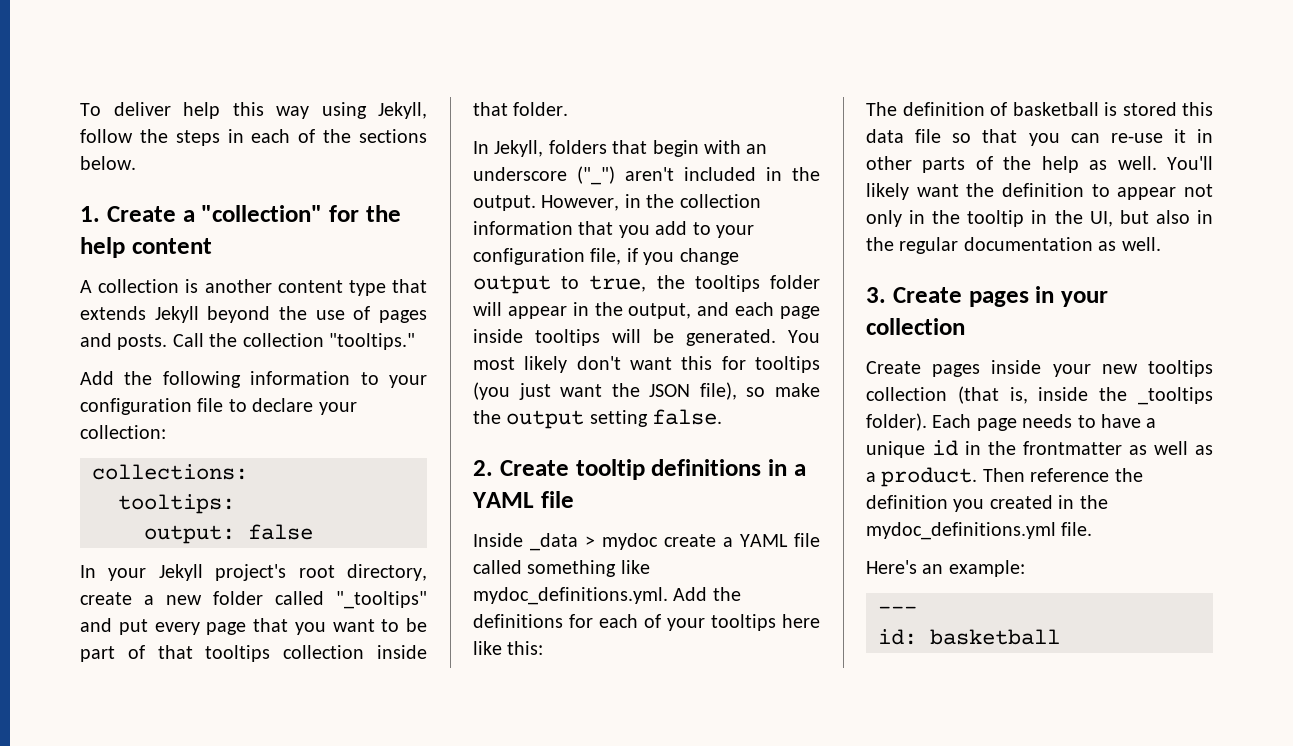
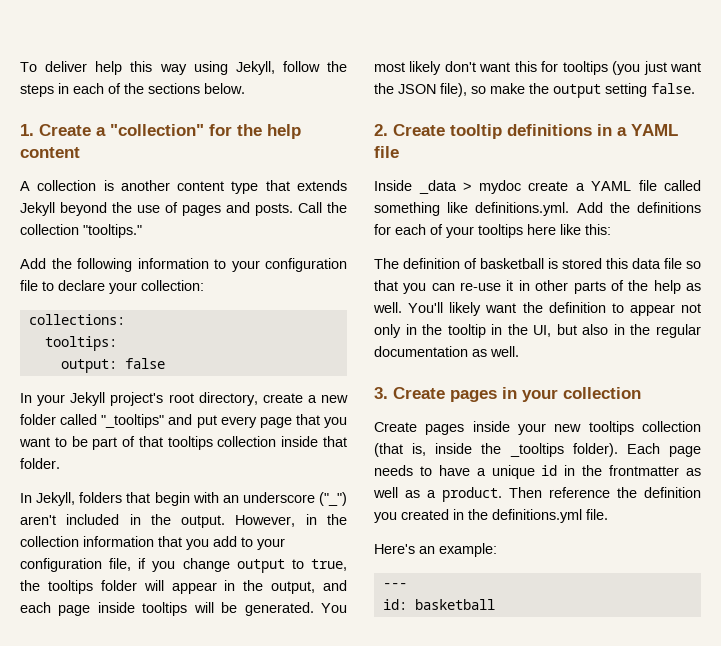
- Inside _data > mydoc create a YAML file called something like mydoc_definitions.yml. Add the definitions for each of your tooltips here like this:
+ Inside _data > mydoc create a YAML file called something like definitions.yml. Add the definitions for each of your tooltips here like this:
- Then reference the definition you created in the mydoc_definitions.yml file.
+ Then reference the definition you created in the definitions.yml file.

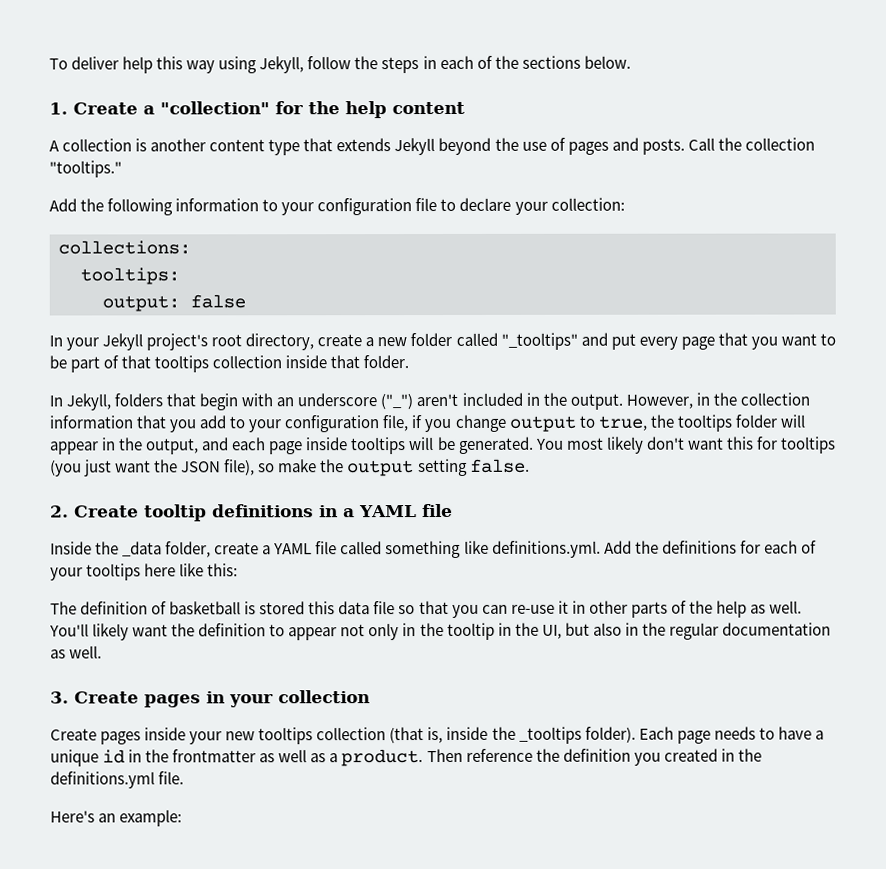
- Inside _data > mydoc create a YAML file called something like definitions.yml. Add the definitions for each of your tooltips here like this:
+ Inside the _data folder, create a YAML file called something like definitions.yml. Add the definitions for each of your tooltips here like this:
- ---
- id: basketball

